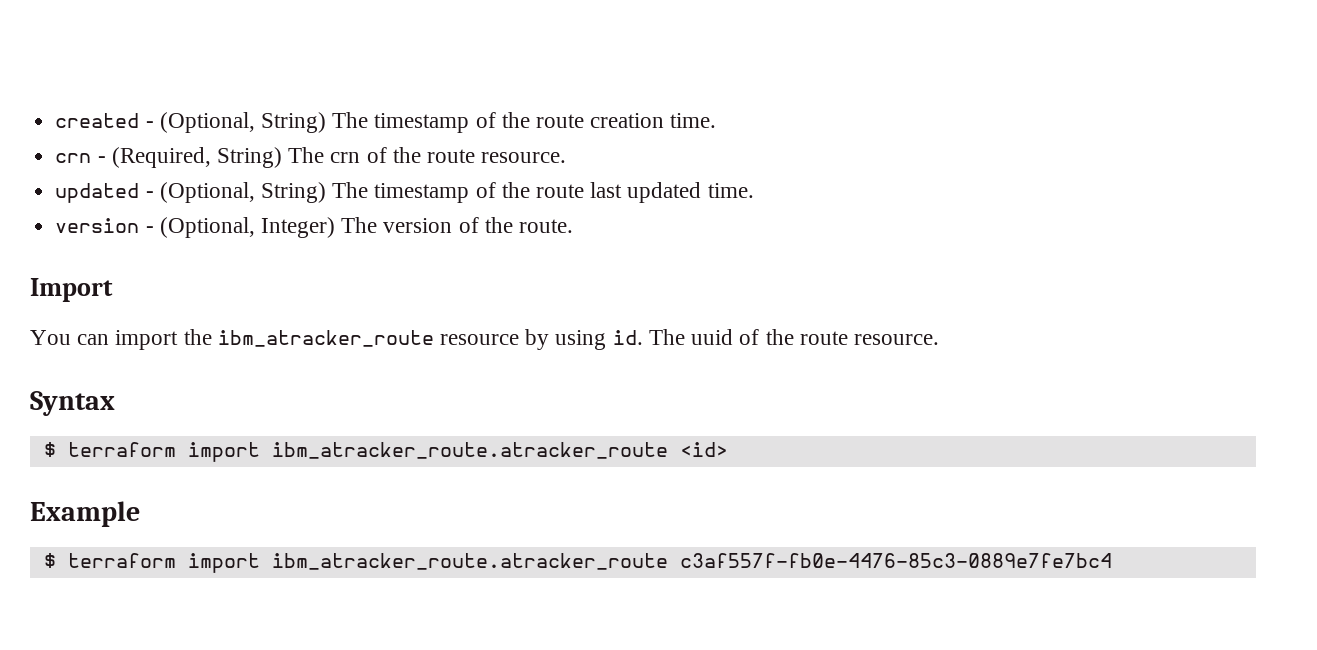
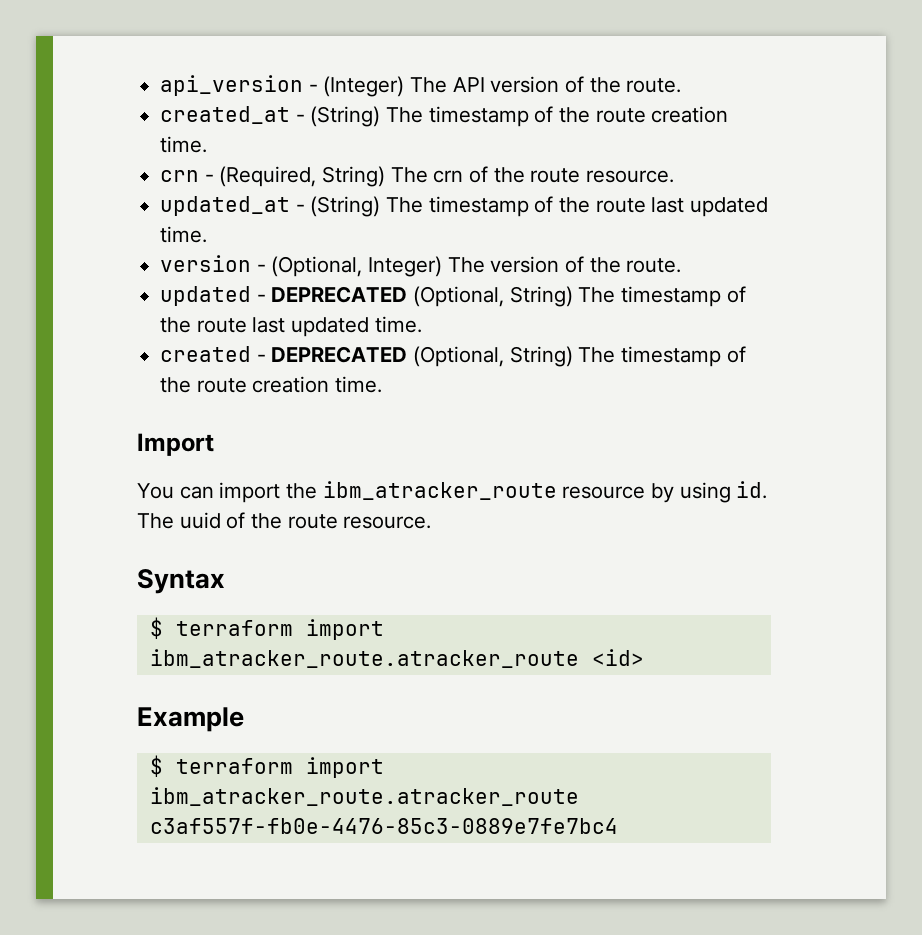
- created - (Optional, String) The timestamp of the route creation time.
+ api_version - (Integer) The API version of the route.
+ created_at - (String) The timestamp of the route creation time.
- updated - (Optional, String) The timestamp of the route last updated time.
+ updated_at - (String) The timestamp of the route last updated time.
+ updated - DEPRECATED (Optional, String) The timestamp of the route last updated time.
+ created - DEPRECATED (Optional, String) The timestamp of the route creation time.

